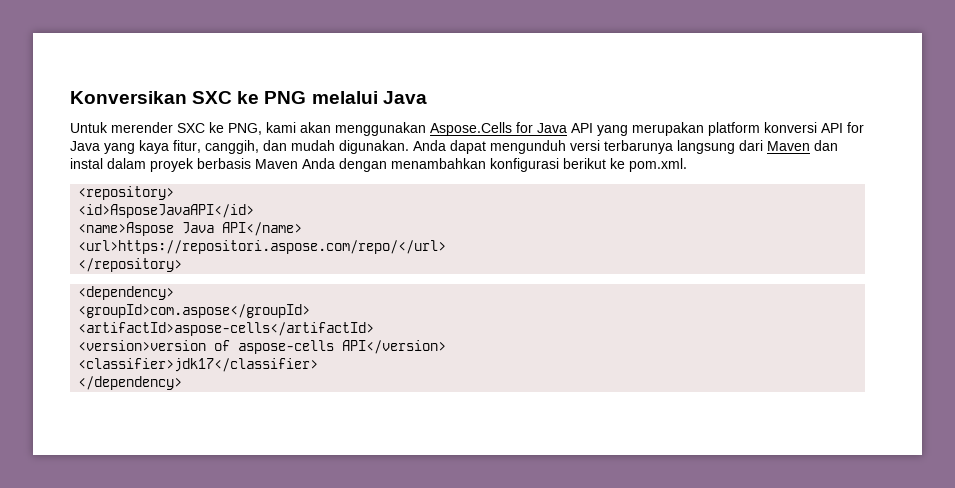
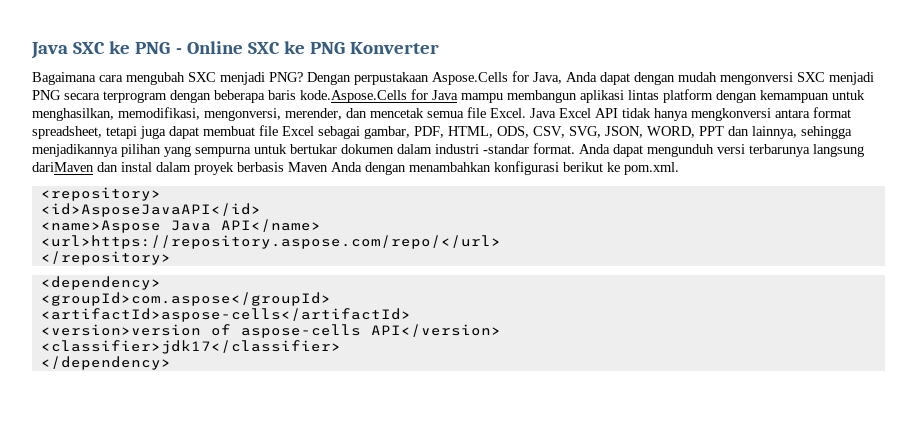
- Konversikan SXC ke PNG melalui Java
- Untuk merender SXC ke PNG, kami akan menggunakan Aspose.Cells for Java API yang merupakan platform konversi API for Java yang kaya fitur, canggih, dan mudah digunakan.
+ Java SXC ke PNG - Online SXC ke PNG Konverter
+ Bagaimana cara mengubah SXC menjadi PNG? Dengan perpustakaan Aspose.Cells for Java, Anda dapat dengan mudah mengonversi SXC menjadi PNG secara terprogram dengan beberapa baris kode.Aspose.Cells for Java mampu membangun aplikasi lintas platform dengan kemampuan untuk menghasilkan, memodifikasi, mengonversi, merender, dan mencetak semua file Excel. Java Excel API tidak hanya mengkonversi antara format spreadsheet, tetapi juga dapat membuat file Excel sebagai gambar, PDF, HTML, ODS, CSV, SVG, JSON, WORD, PPT dan lainnya, sehingga menjadikannya pilihan yang sempurna untuk bertukar dokumen dalam industri -standar format.
- Anda dapat mengunduh versi terbarunya langsung dari Maven dan instal dalam proyek berbasis Maven Anda dengan menambahkan konfigurasi berikut ke pom.xml.
+ Anda dapat mengunduh versi terbarunya langsung dariMaven dan instal dalam proyek berbasis Maven Anda dengan menambahkan konfigurasi berikut ke pom.xml.
- <url>https://repositori.aspose.com/repo/</url>
+ <url>https://repository.aspose.com/repo/</url>

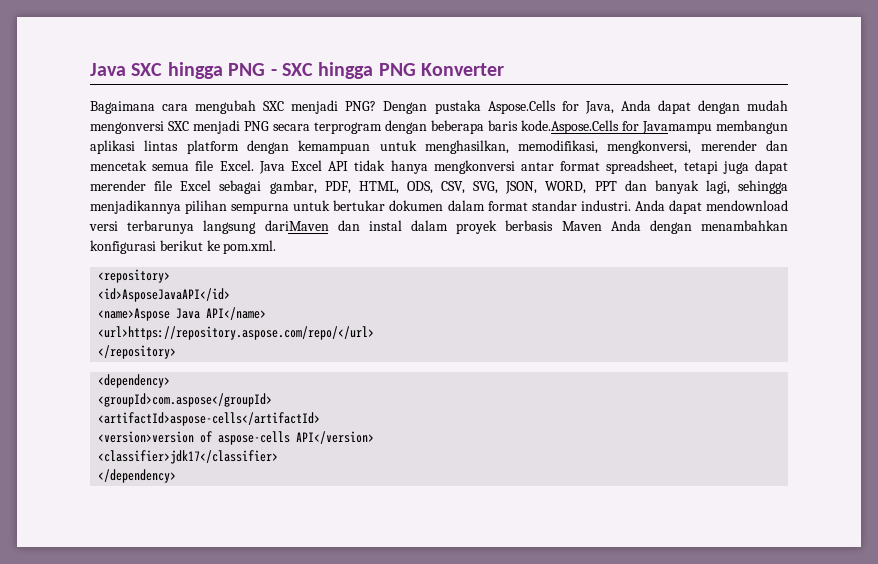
- Java SXC ke PNG - Online SXC ke PNG Konverter
+ Java SXC hingga PNG - SXC hingga PNG Konverter
- Dengan perpustakaan Aspose.Cells for Java, Anda dapat dengan mudah mengonversi SXC menjadi PNG secara terprogram dengan beberapa baris kode.Aspose.Cells for Java mampu membangun aplikasi lintas platform dengan kemampuan untuk menghasilkan, memodifikasi, mengonversi, merender, dan mencetak semua file Excel.
+ Dengan pustaka Aspose.Cells for Java, Anda dapat dengan mudah mengonversi SXC menjadi PNG secara terprogram dengan beberapa baris kode.Aspose.Cells for Javamampu membangun aplikasi lintas platform dengan kemampuan untuk menghasilkan, memodifikasi, mengkonversi, merender dan mencetak semua file Excel.
- Java Excel API tidak hanya mengkonversi antara format spreadsheet, tetapi juga dapat membuat file Excel sebagai gambar, PDF, HTML, ODS, CSV, SVG, JSON, WORD, PPT dan lainnya, sehingga menjadikannya pilihan yang sempurna untuk bertukar dokumen dalam industri -standar format. Anda dapat mengunduh versi terbarunya langsung dariMaven dan instal dalam proyek berbasis Maven Anda dengan menambahkan konfigurasi berikut ke pom.xml.
+ Java Excel API tidak hanya mengkonversi antar format spreadsheet, tetapi juga dapat merender file Excel sebagai gambar, PDF, HTML, ODS, CSV, SVG, JSON, WORD, PPT dan banyak lagi, sehingga menjadikannya pilihan sempurna untuk bertukar dokumen dalam format standar industri. Anda dapat mendownload versi terbarunya langsung dariMaven dan instal dalam proyek berbasis Maven Anda dengan menambahkan konfigurasi berikut ke pom.xml.

